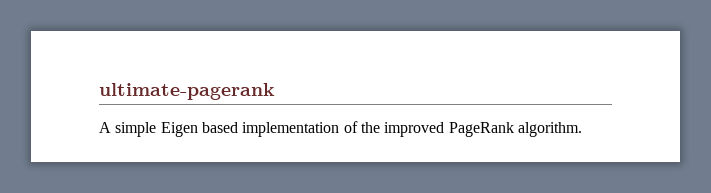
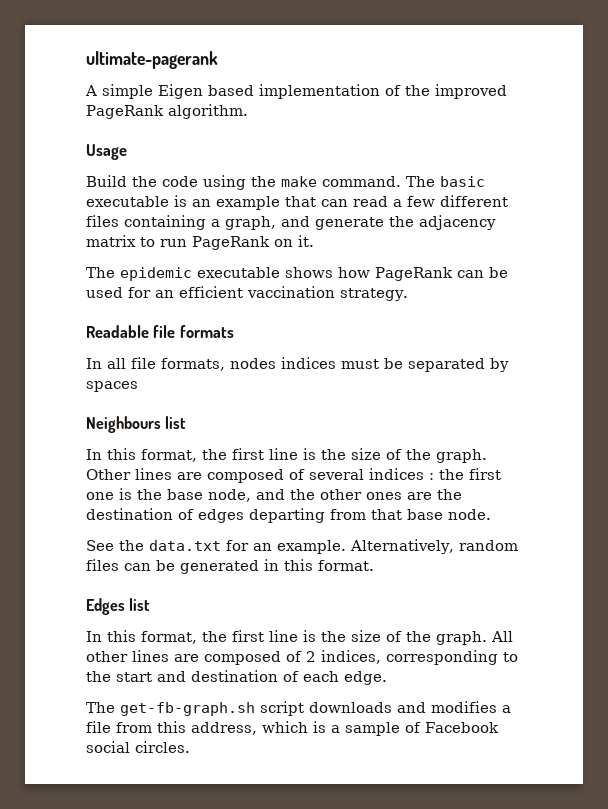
+ Usage
+ Build the code using the make command. The basic executable is an example that can read a few different files containing a graph, and generate the adjacency matrix to run PageRank on it.
+ The epidemic executable shows how PageRank can be used for an efficient vaccination strategy.
+ Readable file formats
+ In all file formats, nodes indices must be separated by spaces
+ Neighbours list
+ In this format, the first line is the size of the graph. Other lines are composed of several indices : the first one is the base node, and the other ones are the destination of edges departing from that base node.
+ See the data.txt for an example. Alternatively, random files can be generated in this format.
+ Edges list
+ In this format, the first line is the size of the graph. All other lines are composed of 2 indices, corresponding to the start and destination of each edge.
+ The get-fb-graph.sh script downloads and modifies a file from this address, which is a sample of Facebook social circles.

